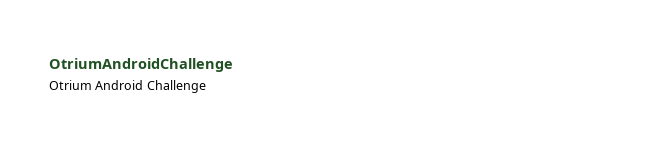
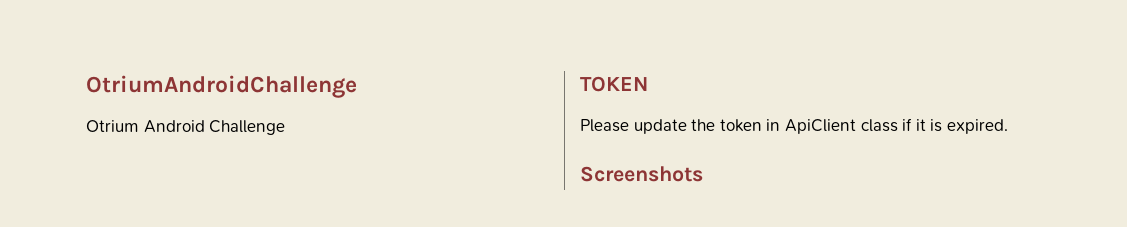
+ TOKEN
+ Please update the token in ApiClient class if it is expired.
+ Screenshots

